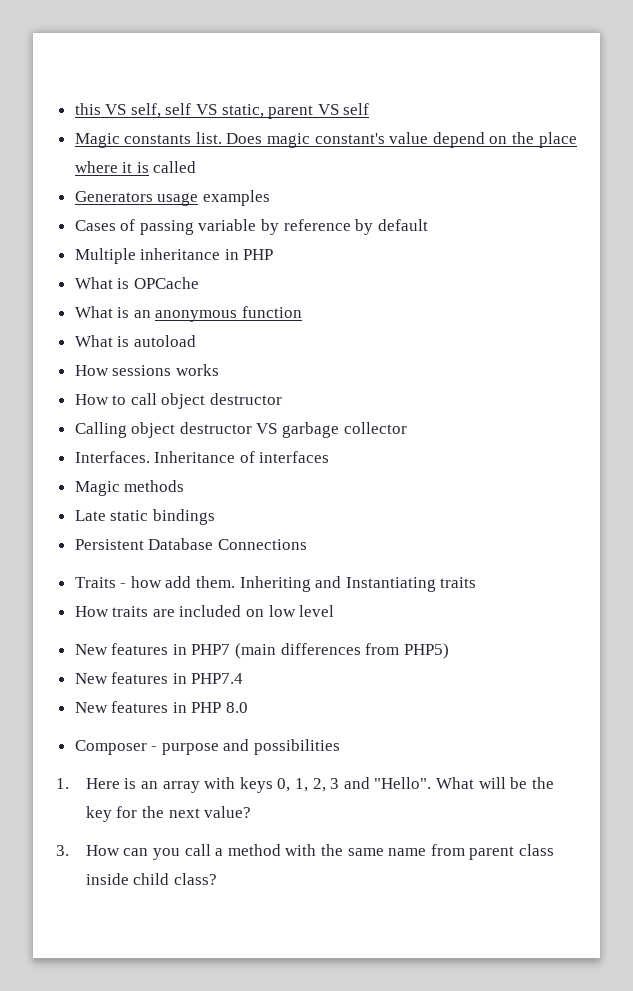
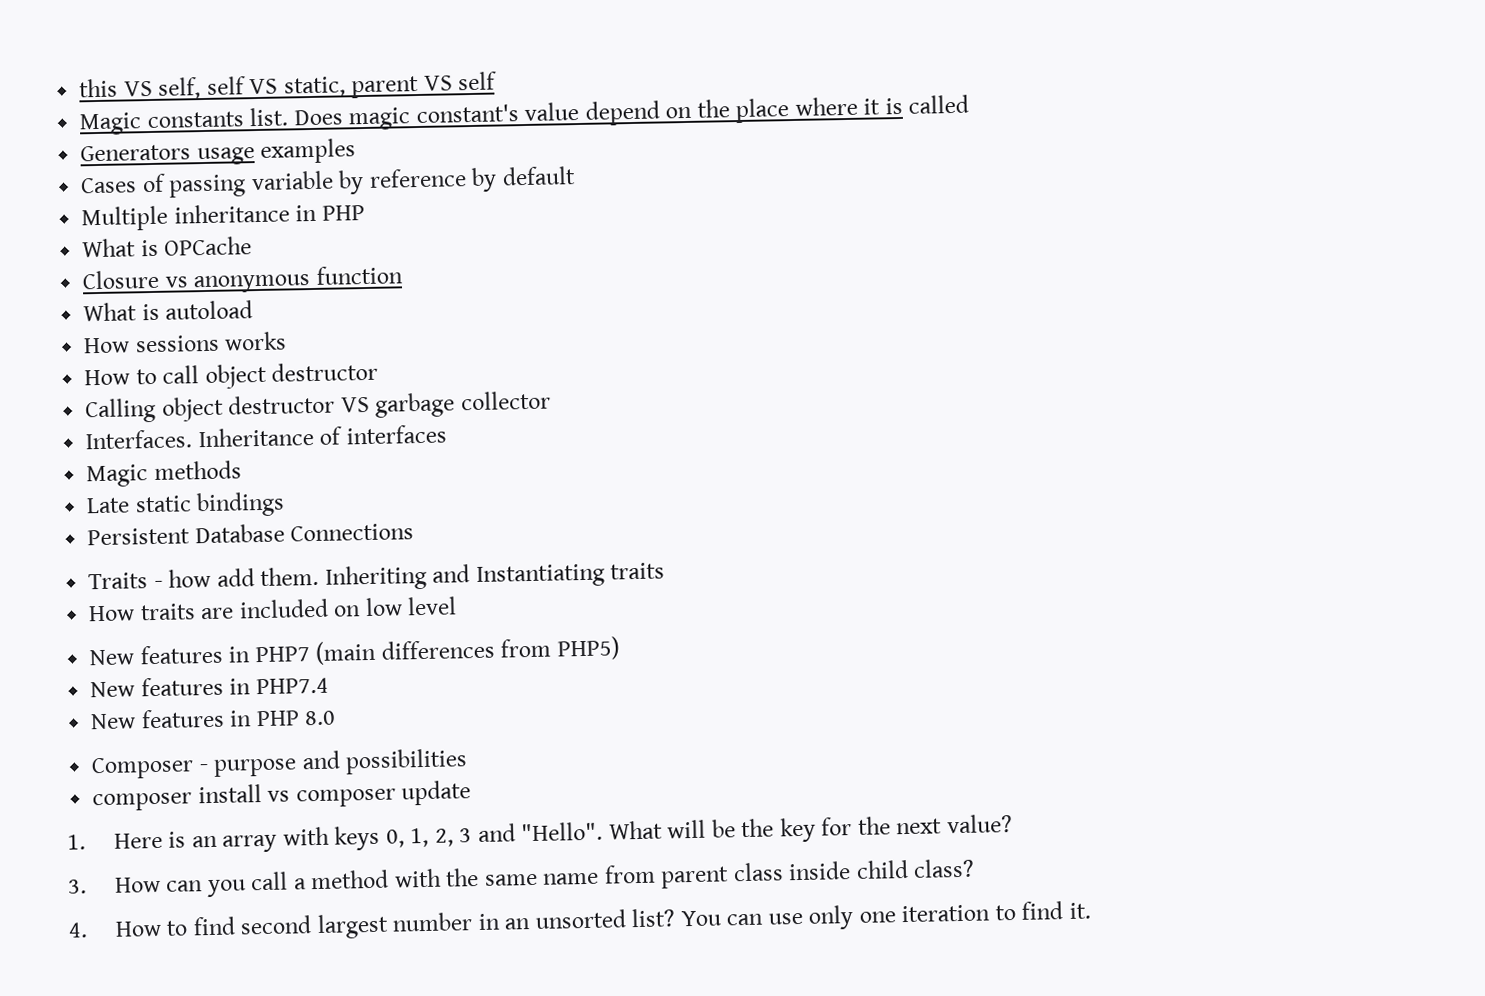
- What is an anonymous function
+ Closure vs anonymous function
+ composer install vs composer update
+ 4. How to find second largest number in an unsorted list? You can use only one iteration to find it.

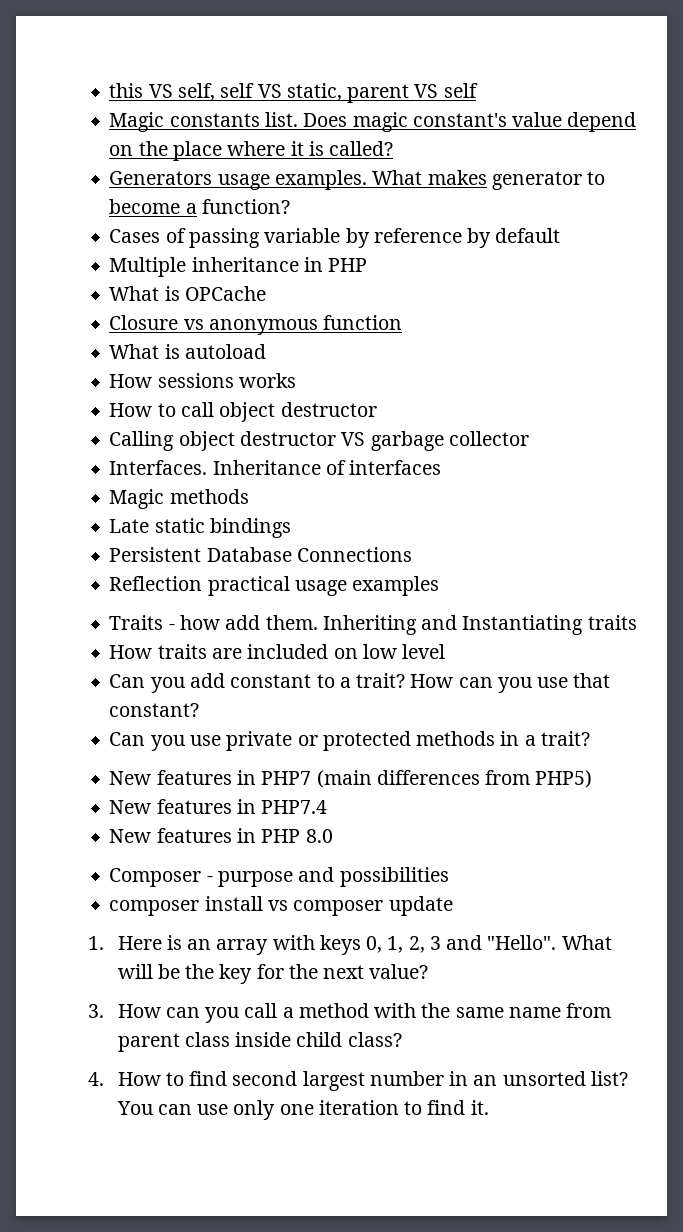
- Does magic constant's value depend on the place where it is called
+ Does magic constant's value depend on the place where it is called?
- Generators usage examples
+ Generators usage examples. What makes generator to become a function?
+ Reflection practical usage examples
+ Can you add constant to a trait? How can you use that constant?
+ Can you use private or protected methods in a trait?

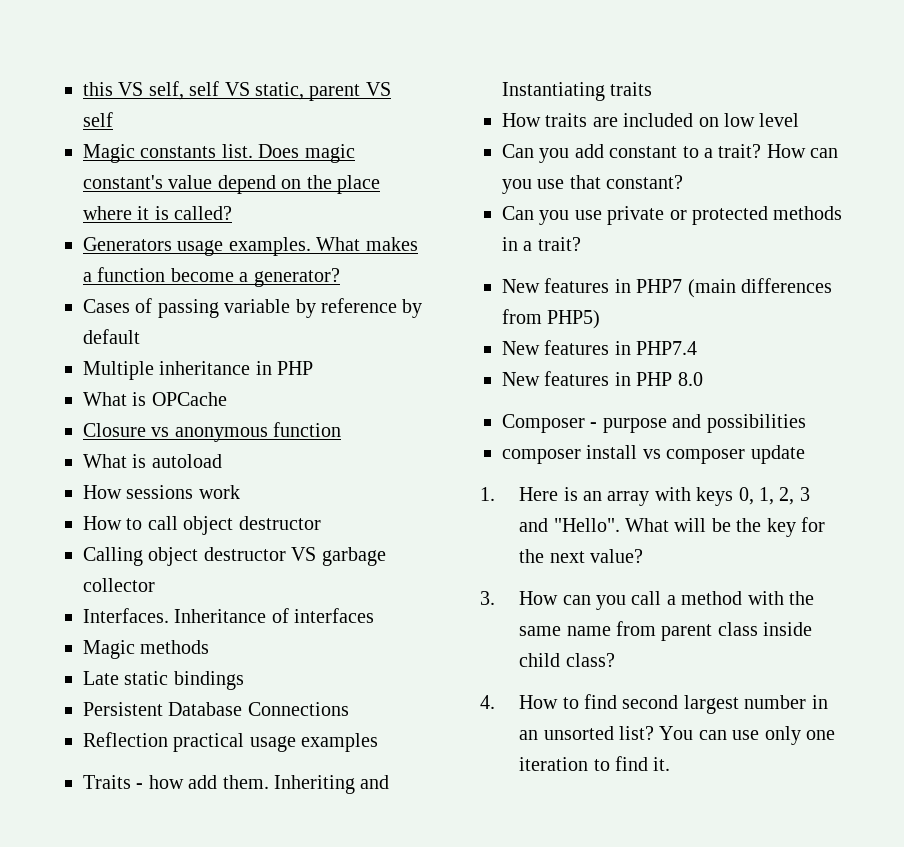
- What makes generator to become a function?
+ What makes a function become a generator?
- How sessions works
+ How sessions work

